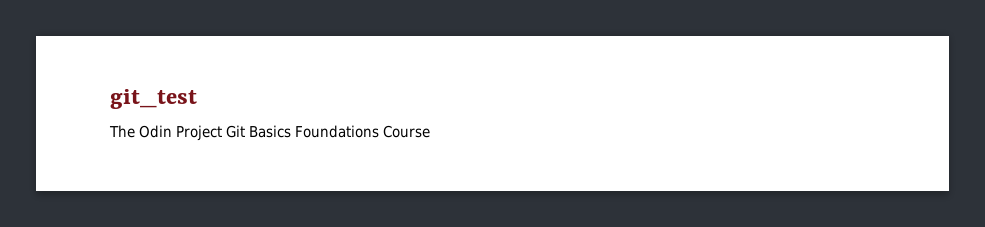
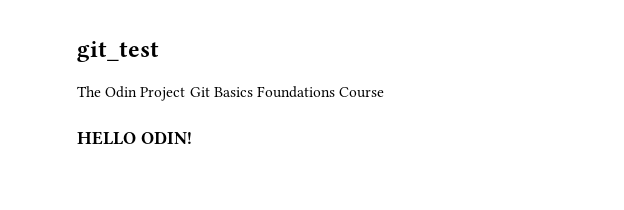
+ HELLO ODIN!

